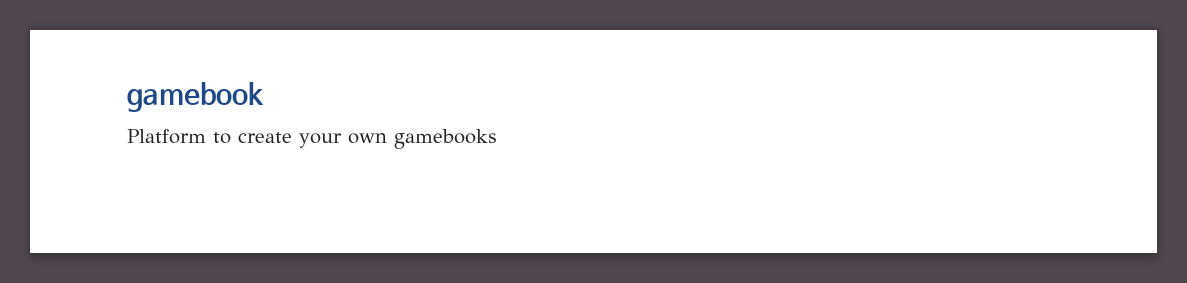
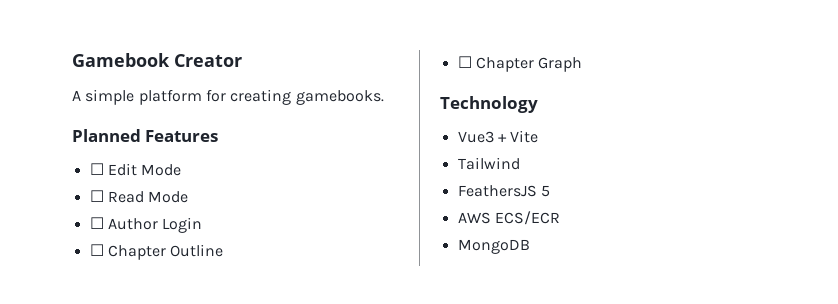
- gamebook
- Platform to create your own gamebooks
+ Gamebook Creator
+ A simple platform for creating gamebooks.
+ Planned Features
+ ☐ Edit Mode
+ ☐ Read Mode
+ ☐ Author Login
+ ☐ Chapter Outline
+ ☐ Chapter Graph
+ Technology
+ Vue3 + Vite
+ Tailwind
+ FeathersJS 5
+ AWS ECS/ECR
+ MongoDB

